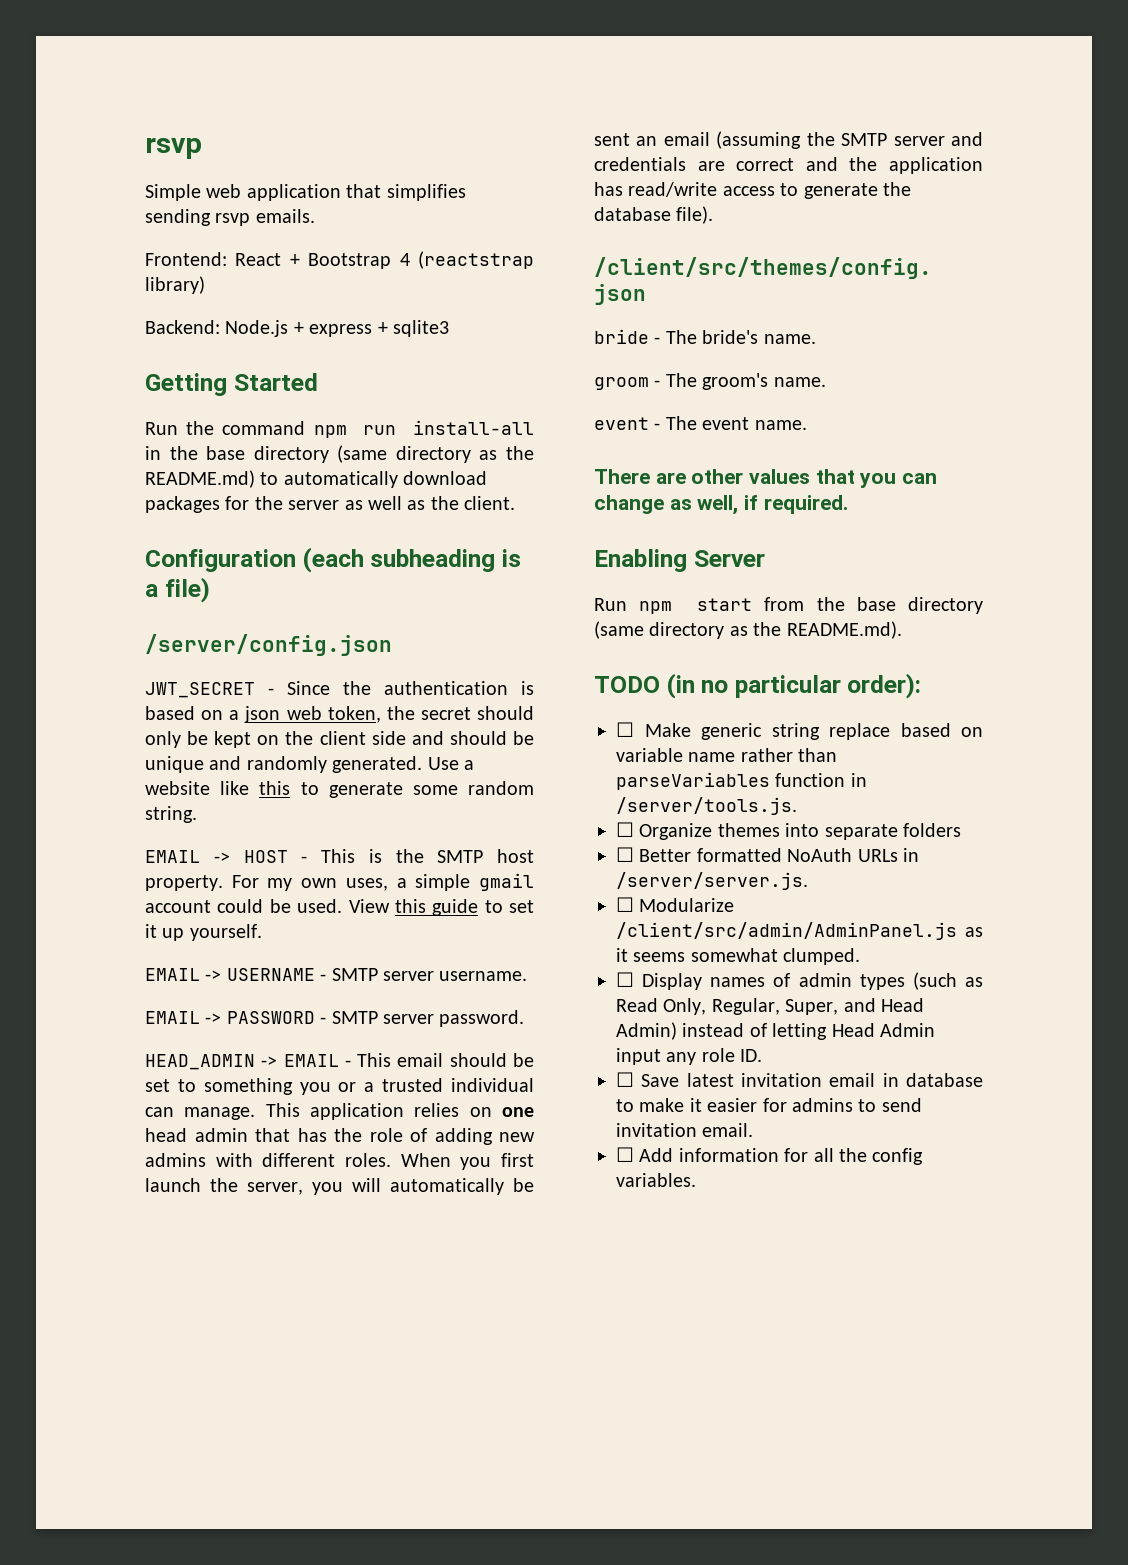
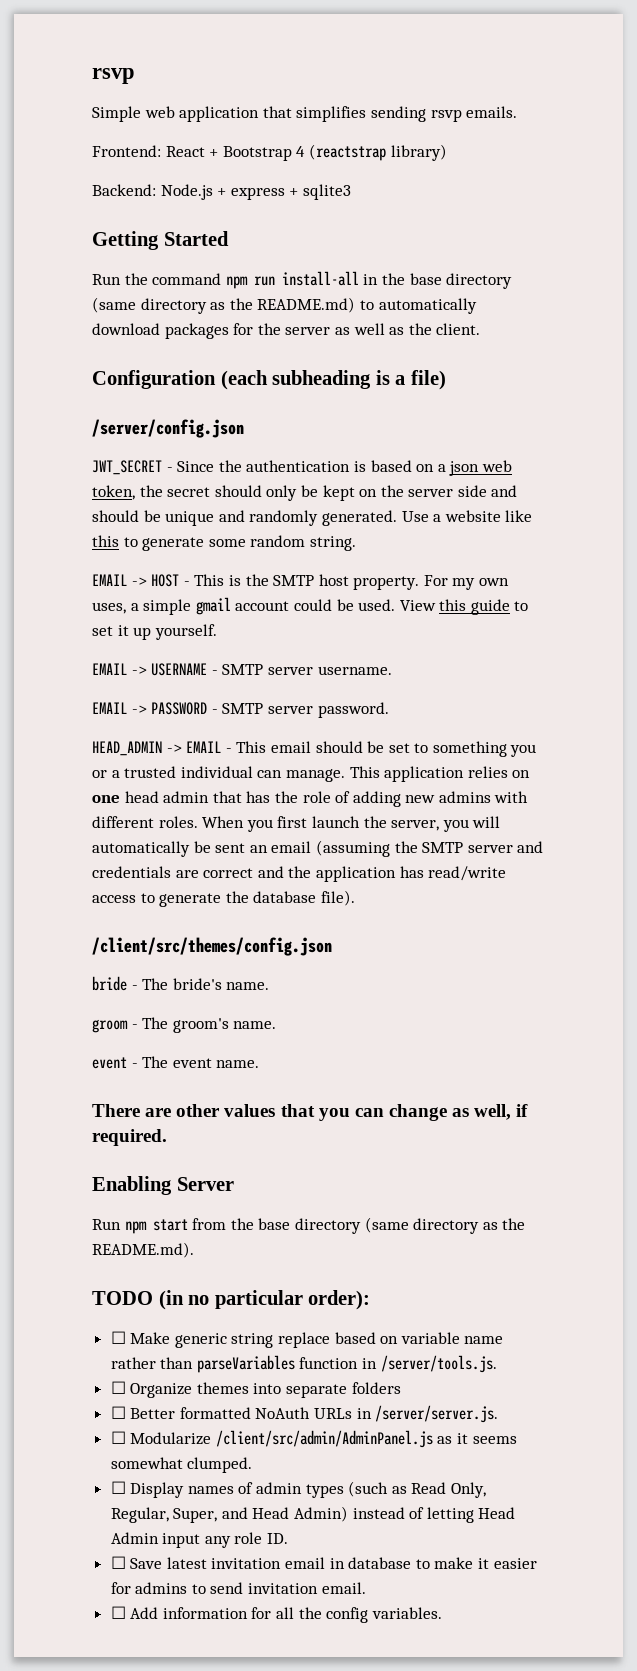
- JWT_SECRET - Since the authentication is based on a json web token, the secret should only be kept on the client side and should be unique and randomly generated.
+ JWT_SECRET - Since the authentication is based on a json web token, the secret should only be kept on the server side and should be unique and randomly generated.

